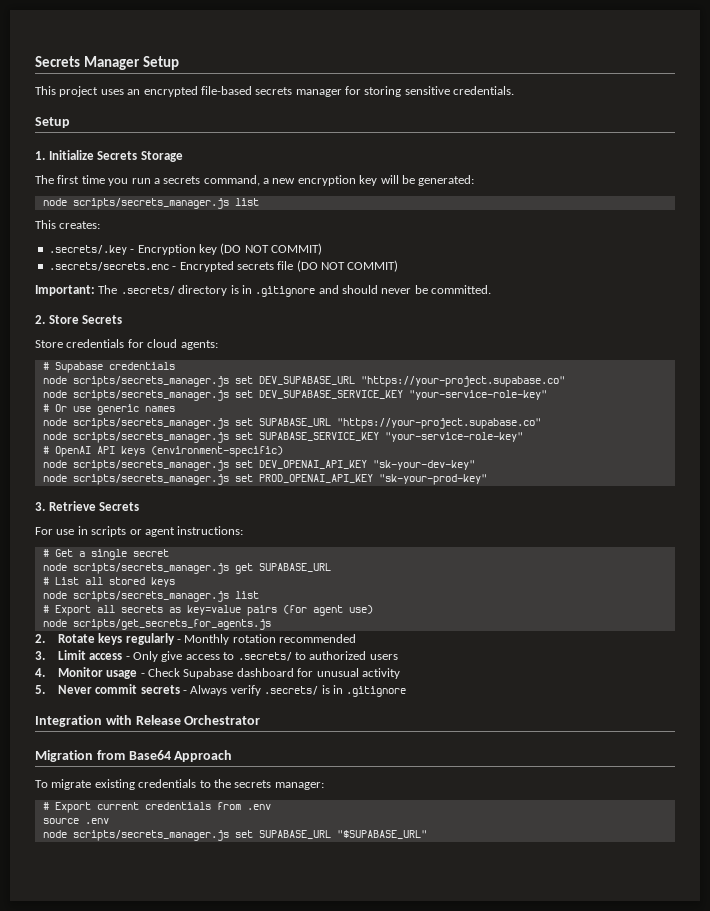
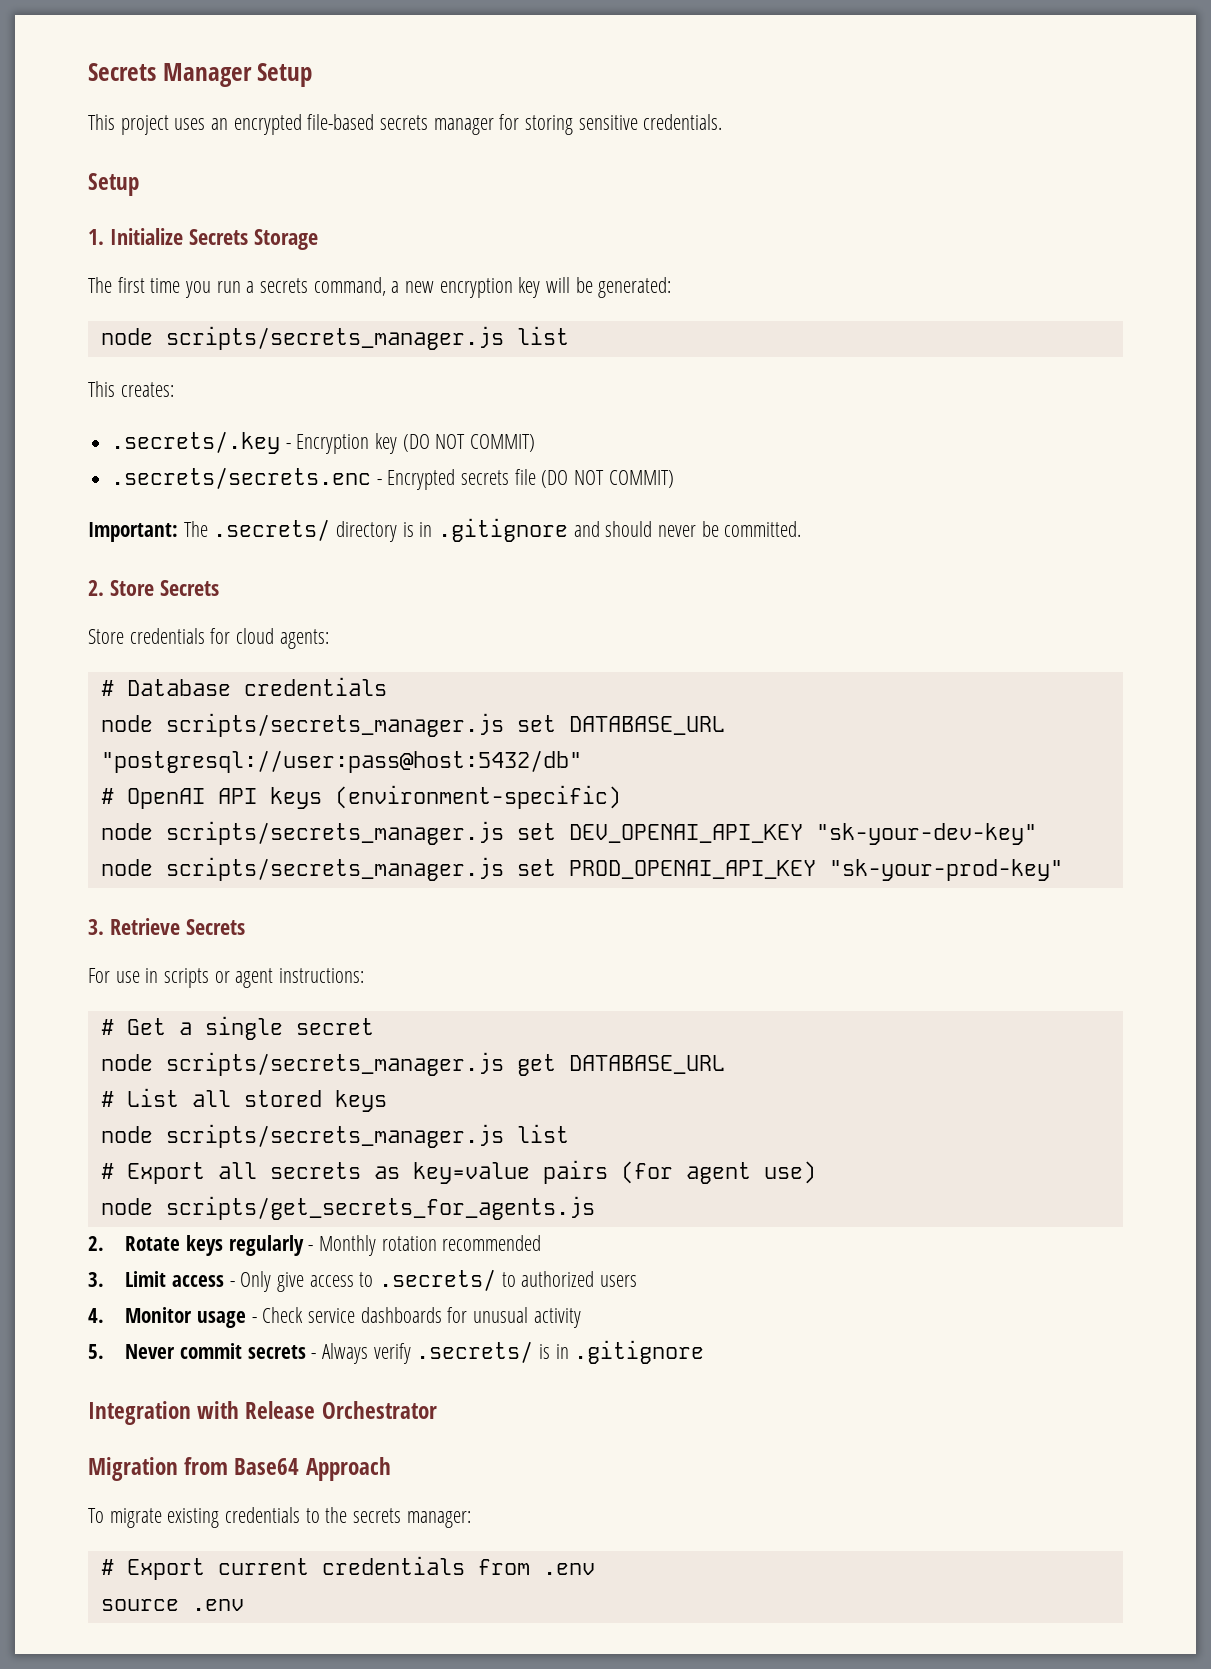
- # Supabase credentials
+ # Database credentials
- node scripts/secrets_manager.js set DEV_SUPABASE_URL "https://your-project.supabase.co"
- node scripts/secrets_manager.js set DEV_SUPABASE_SERVICE_KEY "your-service-role-key"
- # Or use generic names
- node scripts/secrets_manager.js set SUPABASE_URL "https://your-project.supabase.co"
- node scripts/secrets_manager.js set SUPABASE_SERVICE_KEY "your-service-role-key"
+ node scripts/secrets_manager.js set DATABASE_URL "postgresql://user:pass@host:5432/db"
- node scripts/secrets_manager.js get SUPABASE_URL
+ node scripts/secrets_manager.js get DATABASE_URL
- 4. Monitor usage - Check Supabase dashboard for unusual activity
+ 4. Monitor usage - Check service dashboards for unusual activity
- node scripts/secrets_manager.js set SUPABASE_URL "$SUPABASE_URL"

